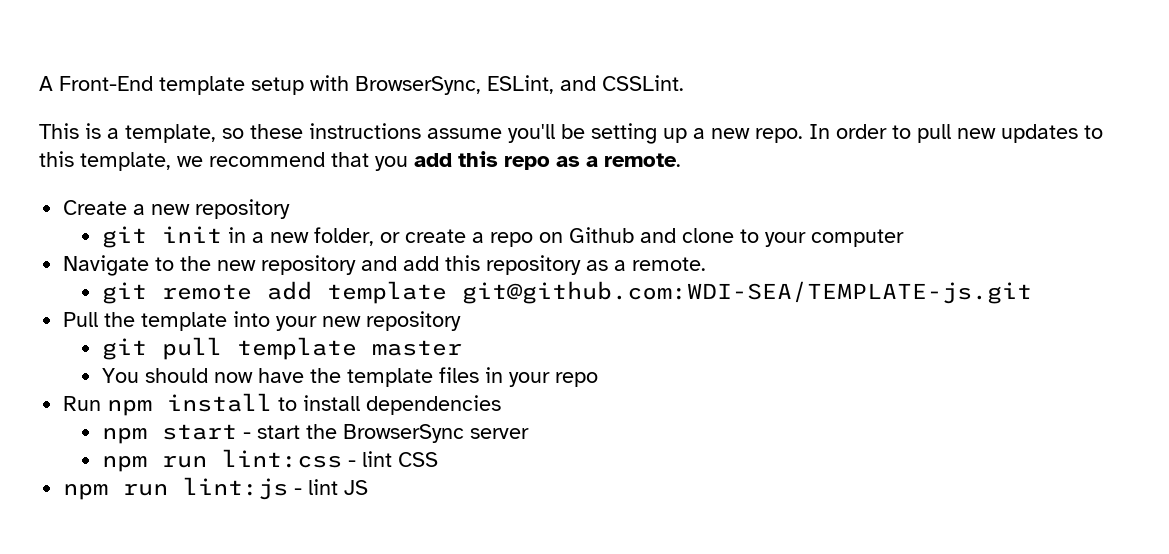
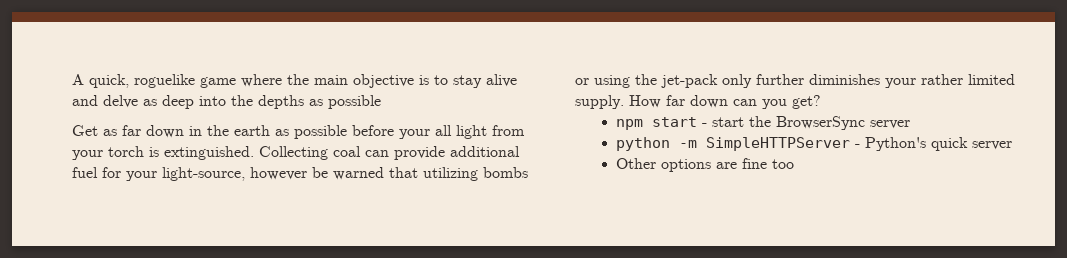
- A Front-End template setup with BrowserSync, ESLint, and CSSLint.
- This is a template, so these instructions assume you'll be setting up a new repo. In order to pull new updates to this template, we recommend that you add this repo as a remote.
- Create a new repository
- git init in a new folder, or create a repo on Github and clone to your computer
- Navigate to the new repository and add this repository as a remote.
- git remote add template git@github.com:WDI-SEA/TEMPLATE-js.git
- Pull the template into your new repository
- git pull template master
- You should now have the template files in your repo
- Run npm install to install dependencies
+ A quick, roguelike game where the main objective is to stay alive and delve as deep into the depths as possible
+ Get as far down in the earth as possible before your all light from your torch is extinguished. Collecting coal can provide additional fuel for your light-source, however be warned that utilizing bombs or using the jet-pack only further diminishes your rather limited supply. How far down can you get?
- npm run lint:css - lint CSS
- npm run lint:js - lint JS
+ python -m SimpleHTTPServer - Python's quick server
+ Other options are fine too

